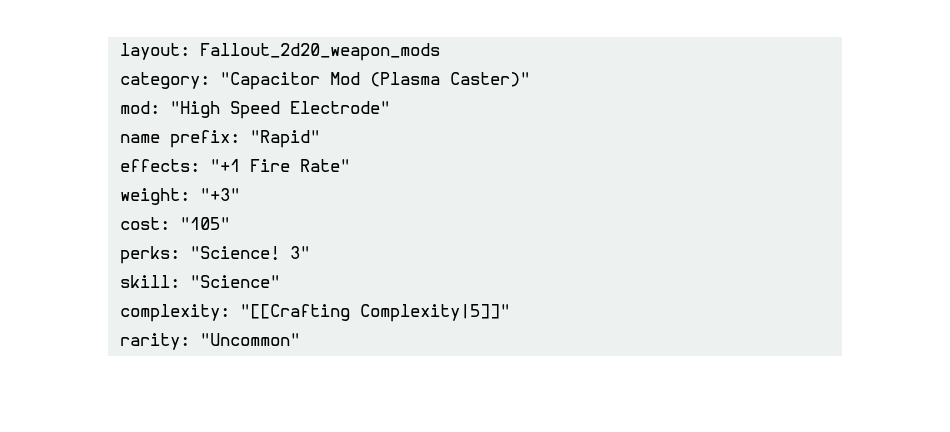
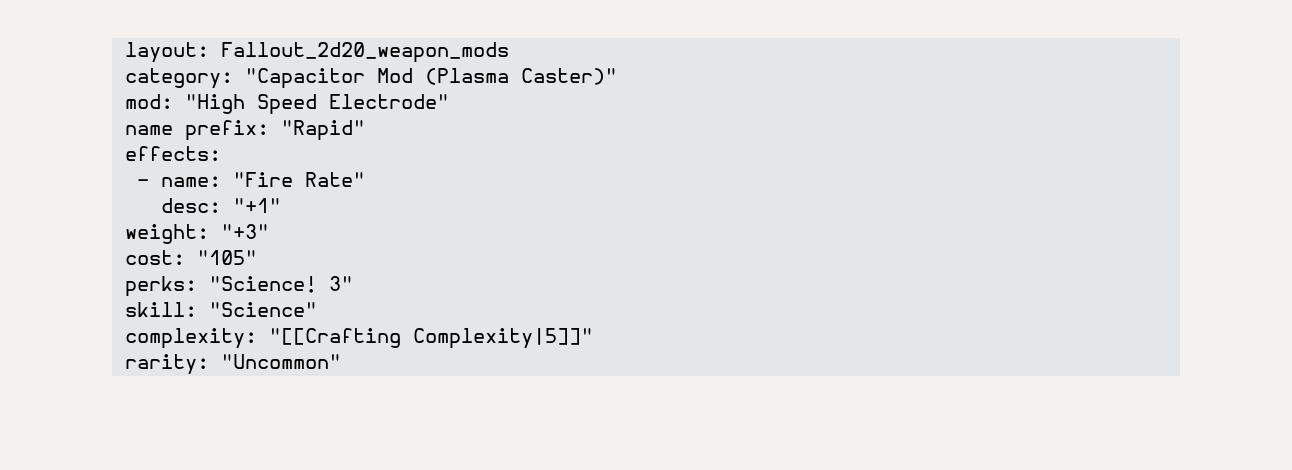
- effects: "+1 Fire Rate"
+ effects:
+ - name: "Fire Rate"
+ desc: "+1"

